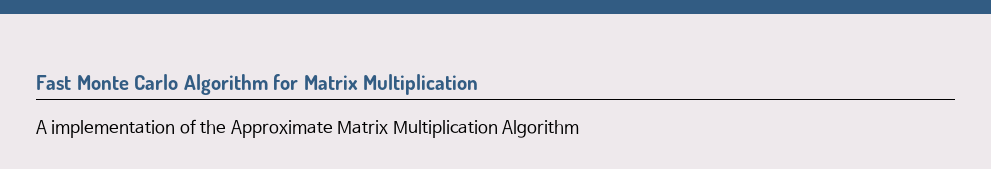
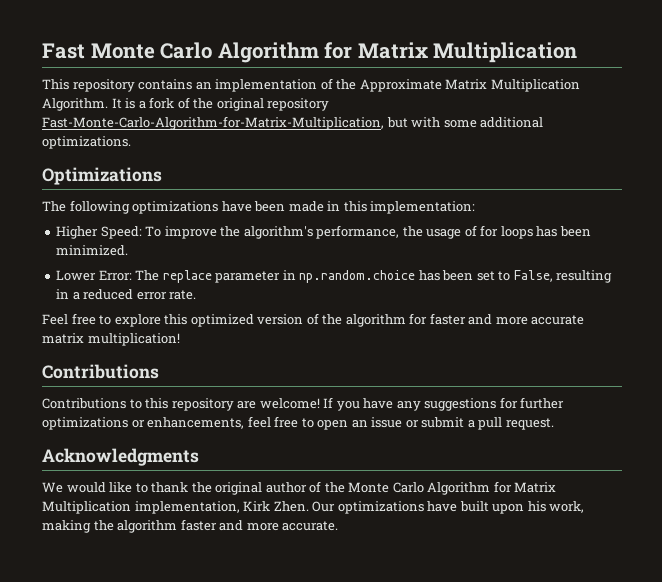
- A implementation of the Approximate Matrix Multiplication Algorithm
+ This repository contains an implementation of the Approximate Matrix Multiplication Algorithm. It is a fork of the original repository Fast-Monte-Carlo-Algorithm-for-Matrix-Multiplication, but with some additional optimizations.
+ Optimizations
+ The following optimizations have been made in this implementation:
+ Higher Speed: To improve the algorithm's performance, the usage of for loops has been minimized.
+ Lower Error: The replace parameter in np.random.choice has been set to False, resulting in a reduced error rate.
+ Feel free to explore this optimized version of the algorithm for faster and more accurate matrix multiplication!
+ Contributions
+ Contributions to this repository are welcome! If you have any suggestions for further optimizations or enhancements, feel free to open an issue or submit a pull request.
+ Acknowledgments
+ We would like to thank the original author of the Monte Carlo Algorithm for Matrix Multiplication implementation, Kirk Zhen. Our optimizations have built upon his work, making the algorithm faster and more accurate.

